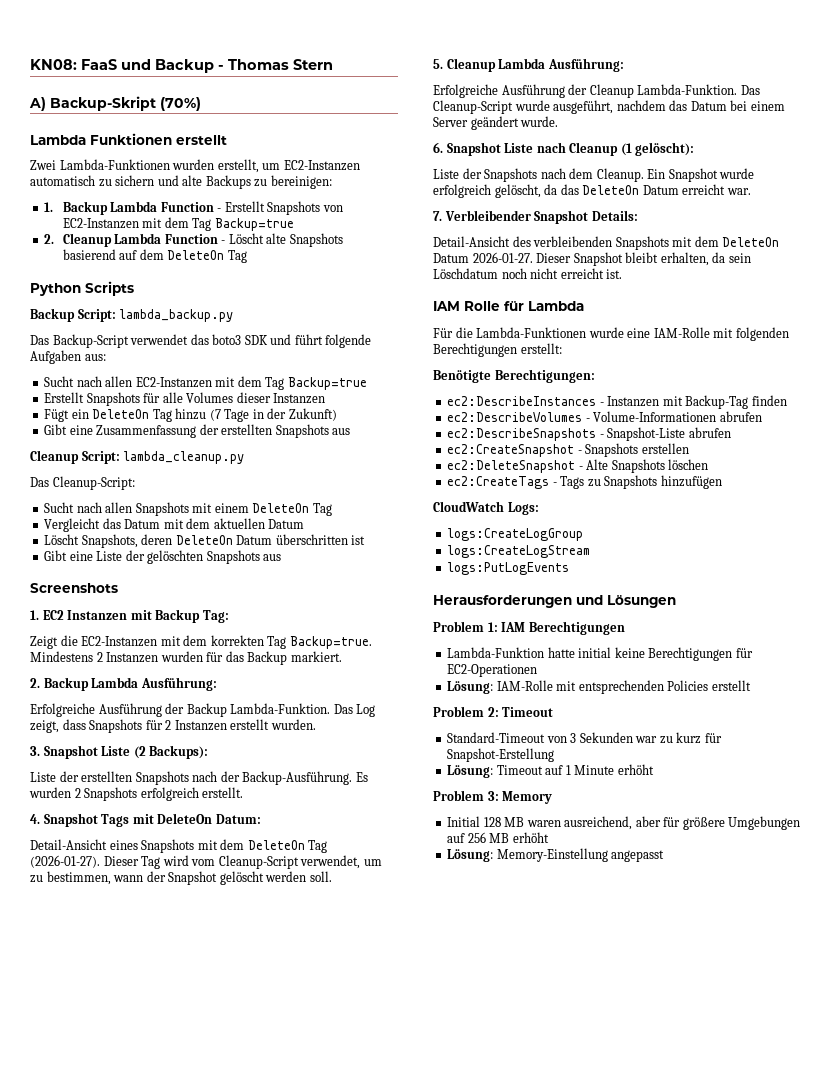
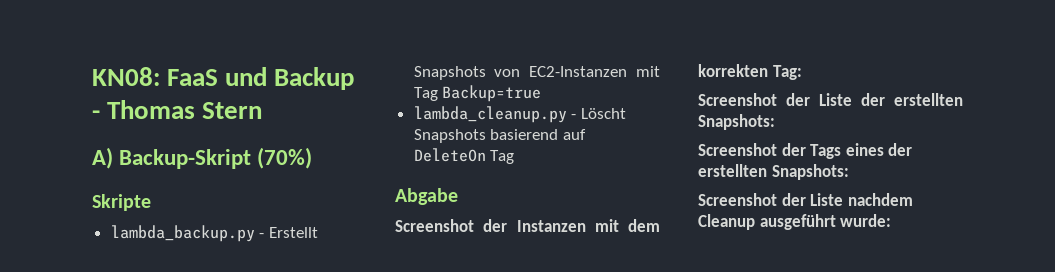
- Lambda Funktionen erstellt
- Zwei Lambda-Funktionen wurden erstellt, um EC2-Instanzen automatisch zu sichern und alte Backups zu bereinigen:
- 1. Backup Lambda Function - Erstellt Snapshots von EC2-Instanzen mit dem Tag Backup=true
- 2. Cleanup Lambda Function - Löscht alte Snapshots basierend auf dem DeleteOn Tag
- Python Scripts
- Backup Script: lambda_backup.py
- Das Backup-Script verwendet das boto3 SDK und führt folgende Aufgaben aus:
- Sucht nach allen EC2-Instanzen mit dem Tag Backup=true
- Erstellt Snapshots für alle Volumes dieser Instanzen
- Fügt ein DeleteOn Tag hinzu (7 Tage in der Zukunft)
- Gibt eine Zusammenfassung der erstellten Snapshots aus
- Cleanup Script: lambda_cleanup.py
- Das Cleanup-Script:
- Sucht nach allen Snapshots mit einem DeleteOn Tag
- Vergleicht das Datum mit dem aktuellen Datum
- Löscht Snapshots, deren DeleteOn Datum überschritten ist
- Gibt eine Liste der gelöschten Snapshots aus
- Screenshots
- 1. EC2 Instanzen mit Backup Tag:
- Zeigt die EC2-Instanzen mit dem korrekten Tag Backup=true. Mindestens 2 Instanzen wurden für das Backup markiert.
- 2. Backup Lambda Ausführung:
- Erfolgreiche Ausführung der Backup Lambda-Funktion. Das Log zeigt, dass Snapshots für 2 Instanzen erstellt wurden.
- 3. Snapshot Liste (2 Backups):
- Liste der erstellten Snapshots nach der Backup-Ausführung. Es wurden 2 Snapshots erfolgreich erstellt.
- 4. Snapshot Tags mit DeleteOn Datum:
- Detail-Ansicht eines Snapshots mit dem DeleteOn Tag (2026-01-27). Dieser Tag wird vom Cleanup-Script verwendet, um zu bestimmen, wann der Snapshot gelöscht werden soll.
- 5. Cleanup Lambda Ausführung:
- Erfolgreiche Ausführung der Cleanup Lambda-Funktion. Das Cleanup-Script wurde ausgeführt, nachdem das Datum bei einem Server geändert wurde.
- 6. Snapshot Liste nach Cleanup (1 gelöscht):
- Liste der Snapshots nach dem Cleanup. Ein Snapshot wurde erfolgreich gelöscht, da das DeleteOn Datum erreicht war.
- 7. Verbleibender Snapshot Details:
- Detail-Ansicht des verbleibenden Snapshots mit dem DeleteOn Datum 2026-01-27. Dieser Snapshot bleibt erhalten, da sein Löschdatum noch nicht erreicht ist.
- IAM Rolle für Lambda
- Für die Lambda-Funktionen wurde eine IAM-Rolle mit folgenden Berechtigungen erstellt:
- Benötigte Berechtigungen:
- ec2:DescribeInstances - Instanzen mit Backup-Tag finden
- ec2:DescribeVolumes - Volume-Informationen abrufen
- ec2:DescribeSnapshots - Snapshot-Liste abrufen
- ec2:CreateSnapshot - Snapshots erstellen
- ec2:DeleteSnapshot - Alte Snapshots löschen
- ec2:CreateTags - Tags zu Snapshots hinzufügen
- CloudWatch Logs:
- logs:CreateLogGroup
- logs:CreateLogStream
- logs:PutLogEvents
- Herausforderungen und Lösungen
- Problem 1: IAM Berechtigungen
- Lambda-Funktion hatte initial keine Berechtigungen für EC2-Operationen
- Lösung: IAM-Rolle mit entsprechenden Policies erstellt
- Problem 2: Timeout
- Standard-Timeout von 3 Sekunden war zu kurz für Snapshot-Erstellung
- Lösung: Timeout auf 1 Minute erhöht
- Problem 3: Memory
- Initial 128 MB waren ausreichend, aber für größere Umgebungen auf 256 MB erhöht
- Lösung: Memory-Einstellung angepasst
+ Skripte
+ lambda_backup.py - Erstellt Snapshots von EC2-Instanzen mit Tag Backup=true
+ lambda_cleanup.py - Löscht Snapshots basierend auf DeleteOn Tag
+ Abgabe
+ Screenshot der Instanzen mit dem korrekten Tag:
+ Screenshot der Liste der erstellten Snapshots:
+ Screenshot der Tags eines der erstellten Snapshots:
+ Screenshot der Liste nachdem Cleanup ausgeführt wurde:

